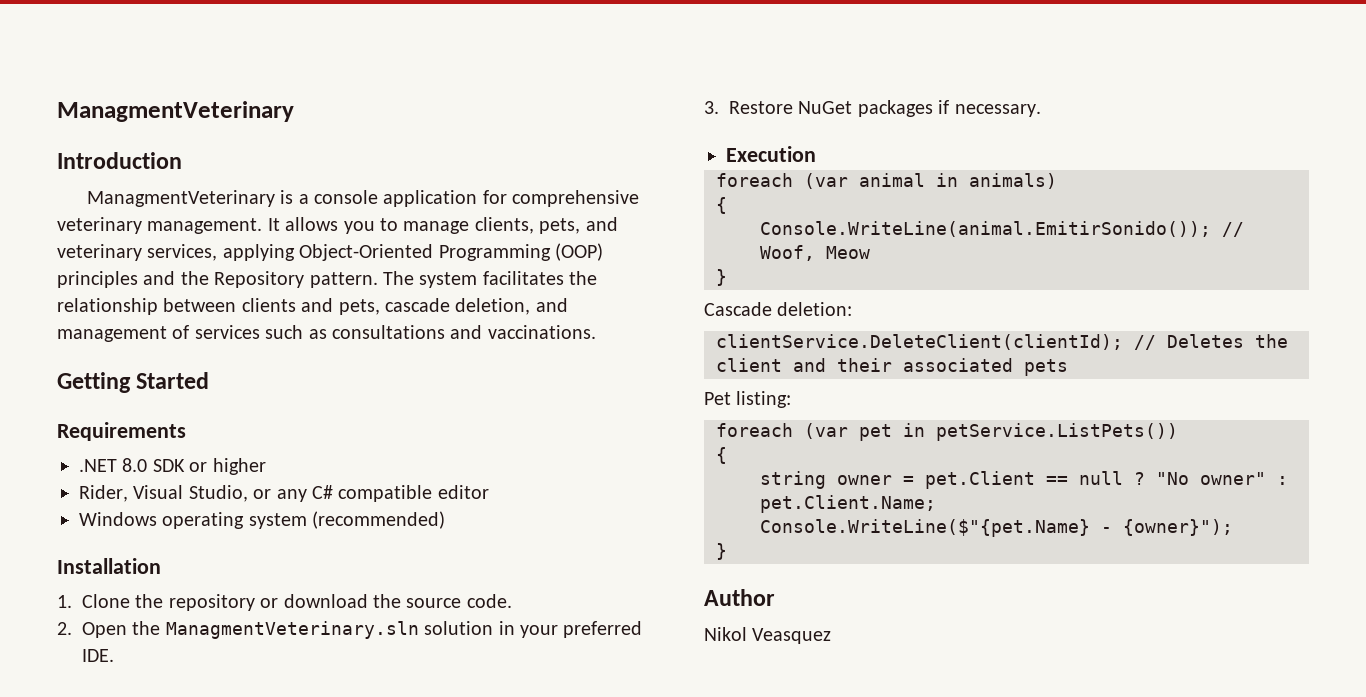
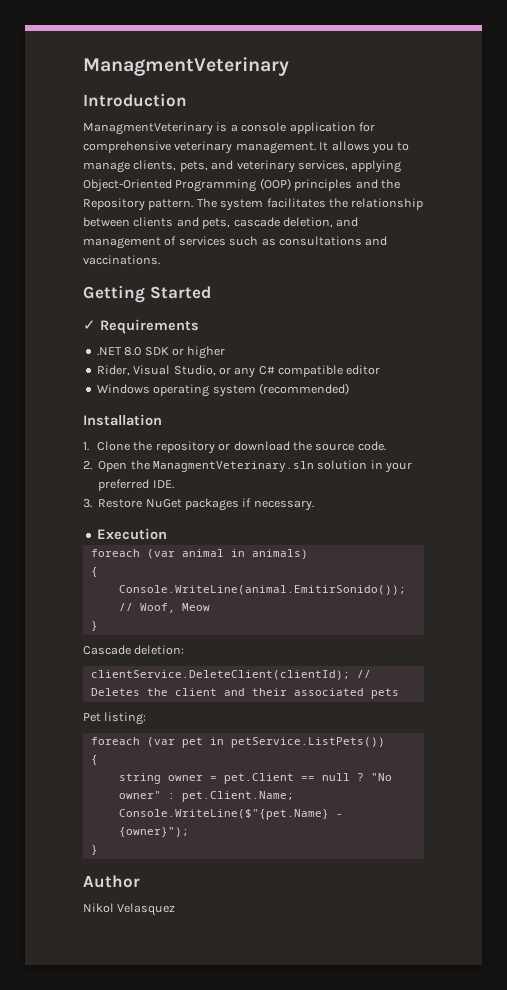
- Requirements
+ ✓ Requirements
- Nikol Veasquez
+ Nikol Velasquez

